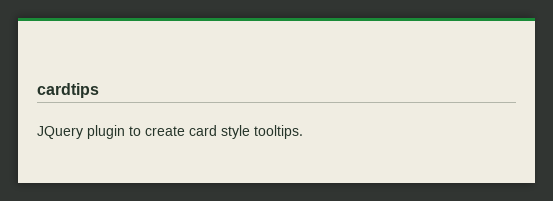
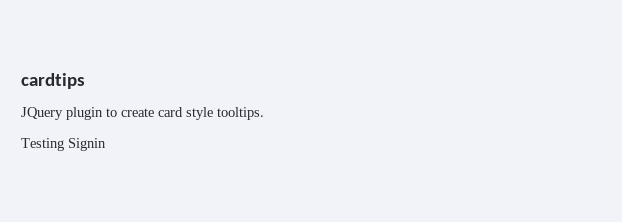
+ Testing Signin

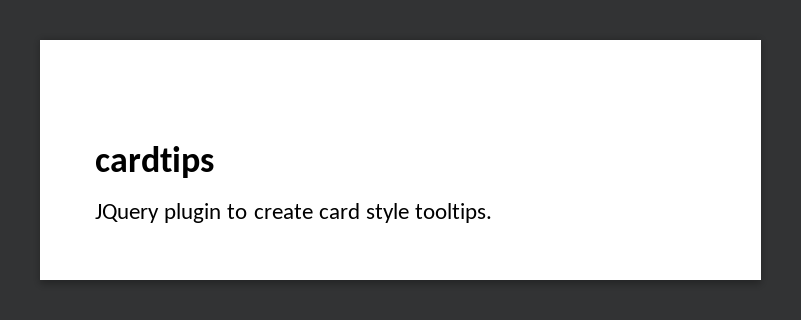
- Testing Signin

